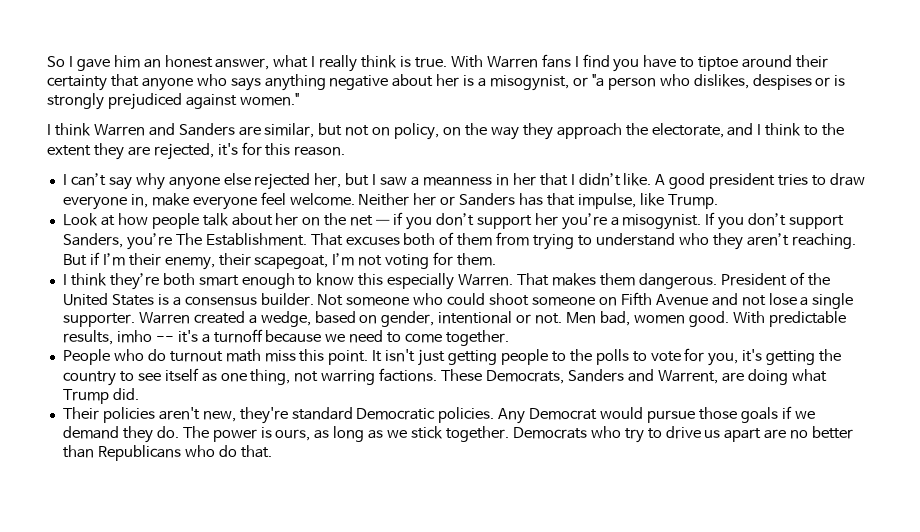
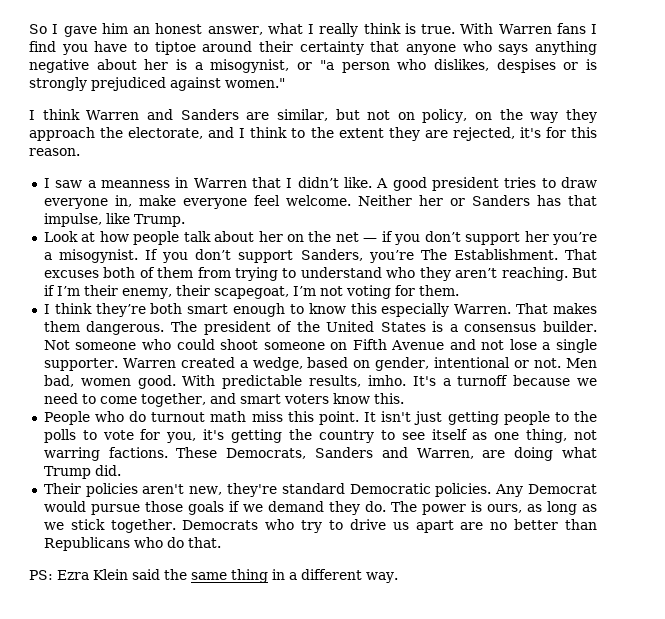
- I can’t say why anyone else rejected her, but I saw a meanness in her that I didn’t like.
+ I saw a meanness in Warren that I didn’t like.
- President of the United States is a consensus builder.
+ The president of the United States is a consensus builder.
- With predictable results, imho -- it's a turnoff because we need to come together.
+ With predictable results, imho. It's a turnoff because we need to come together, and smart voters know this.
- These Democrats, Sanders and Warrent, are doing what Trump did.
+ These Democrats, Sanders and Warren, are doing what Trump did.
+ PS: Ezra Klein said the same thing in a different way.

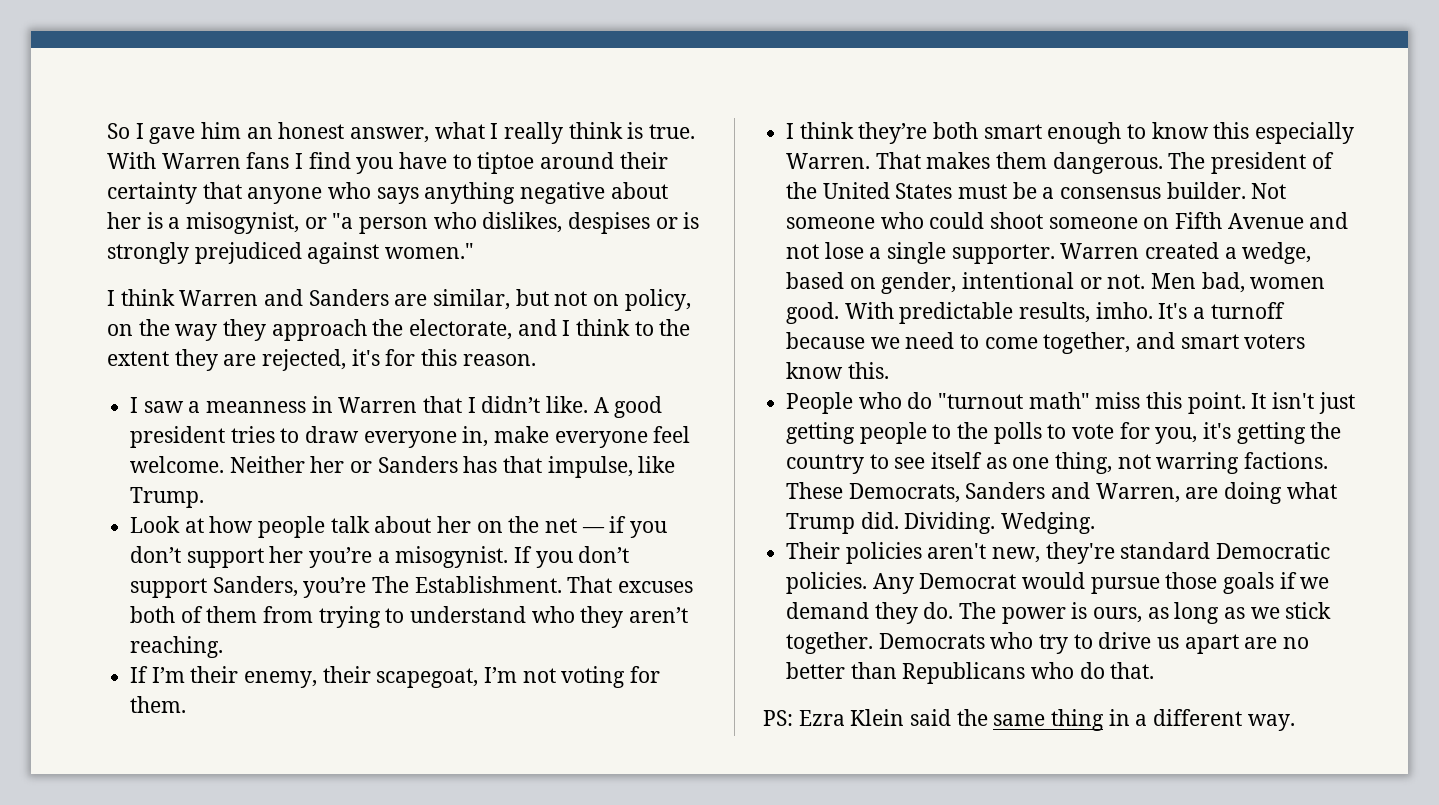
- That excuses both of them from trying to understand who they aren’t reaching. But if I’m their enemy, their scapegoat, I’m not voting for them.
+ That excuses both of them from trying to understand who they aren’t reaching.
+ If I’m their enemy, their scapegoat, I’m not voting for them.
- The president of the United States is a consensus builder.
+ The president of the United States must be a consensus builder.
- People who do turnout math miss this point.
+ People who do "turnout math" miss this point.
+ Dividing. Wedging.

